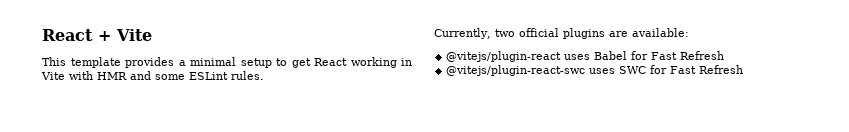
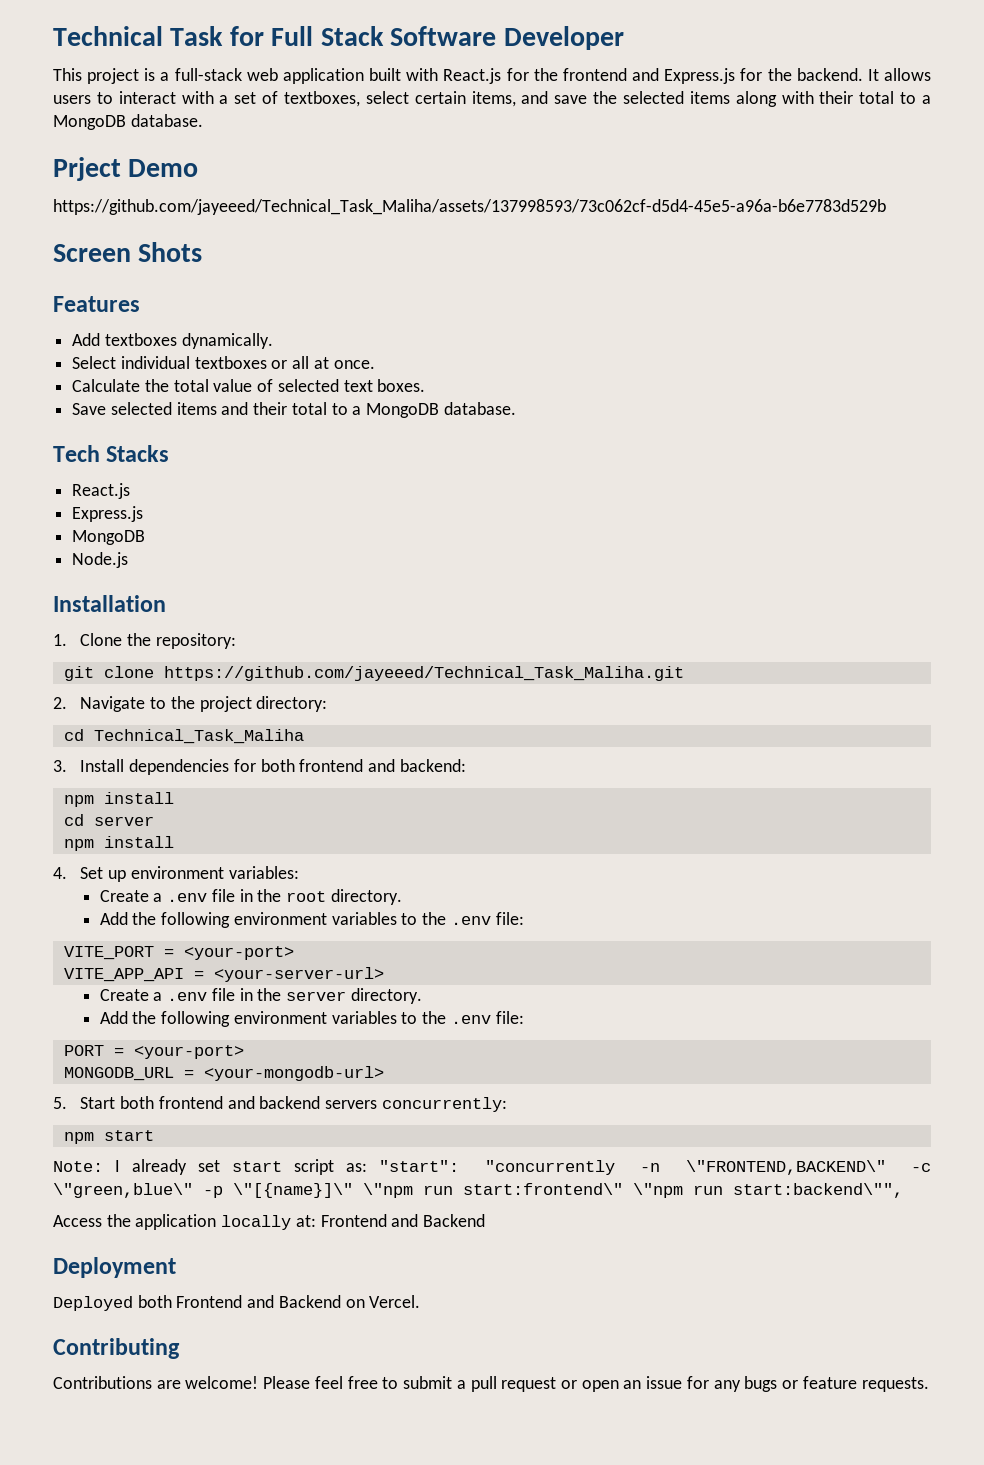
- React + Vite
- This template provides a minimal setup to get React working in Vite with HMR and some ESLint rules.
- Currently, two official plugins are available:
- @vitejs/plugin-react uses Babel for Fast Refresh
- @vitejs/plugin-react-swc uses SWC for Fast Refresh
+ Technical Task for Full Stack Software Developer
+ This project is a full-stack web application built with React.js for the frontend and Express.js for the backend. It allows users to interact with a set of textboxes, select certain items, and save the selected items along with their total to a MongoDB database.
+ Prject Demo
+ https://github.com/jayeeed/Technical_Task_Maliha/assets/137998593/73c062cf-d5d4-45e5-a96a-b6e7783d529b
+ Screen Shots
+ Features
+ Add textboxes dynamically.
+ Select individual textboxes or all at once.
+ Calculate the total value of selected text boxes.
+ Save selected items and their total to a MongoDB database.
+ Tech Stacks
+ React.js
+ Express.js
+ MongoDB
+ Node.js
+ Installation
+ 1. Clone the repository:
+ git clone https://github.com/jayeeed/Technical_Task_Maliha.git
+ 2. Navigate to the project directory:
+ cd Technical_Task_Maliha
+ 3. Install dependencies for both frontend and backend:
+ npm install
+ cd server
+ npm install
+ 4. Set up environment variables:
+ Create a .env file in the root directory.
+ Add the following environment variables to the .env file:
+ VITE_PORT = <your-port>
+ VITE_APP_API = <your-server-url>
+ Create a .env file in the server directory.
+ Add the following environment variables to the .env file:
+ PORT = <your-port>
+ MONGODB_URL = <your-mongodb-url>
+ 5. Start both frontend and backend servers concurrently:
+ npm start
+ Note: I already set start script as: "start": "concurrently -n \"FRONTEND,BACKEND\" -c \"green,blue\" -p \"[{name}]\" \"npm run start:frontend\" \"npm run start:backend\"",
+ Access the application locally at: Frontend and Backend
+ Deployment
+ Deployed both Frontend and Backend on Vercel.
+ Contributing
+ Contributions are welcome! Please feel free to submit a pull request or open an issue for any bugs or feature requests.

